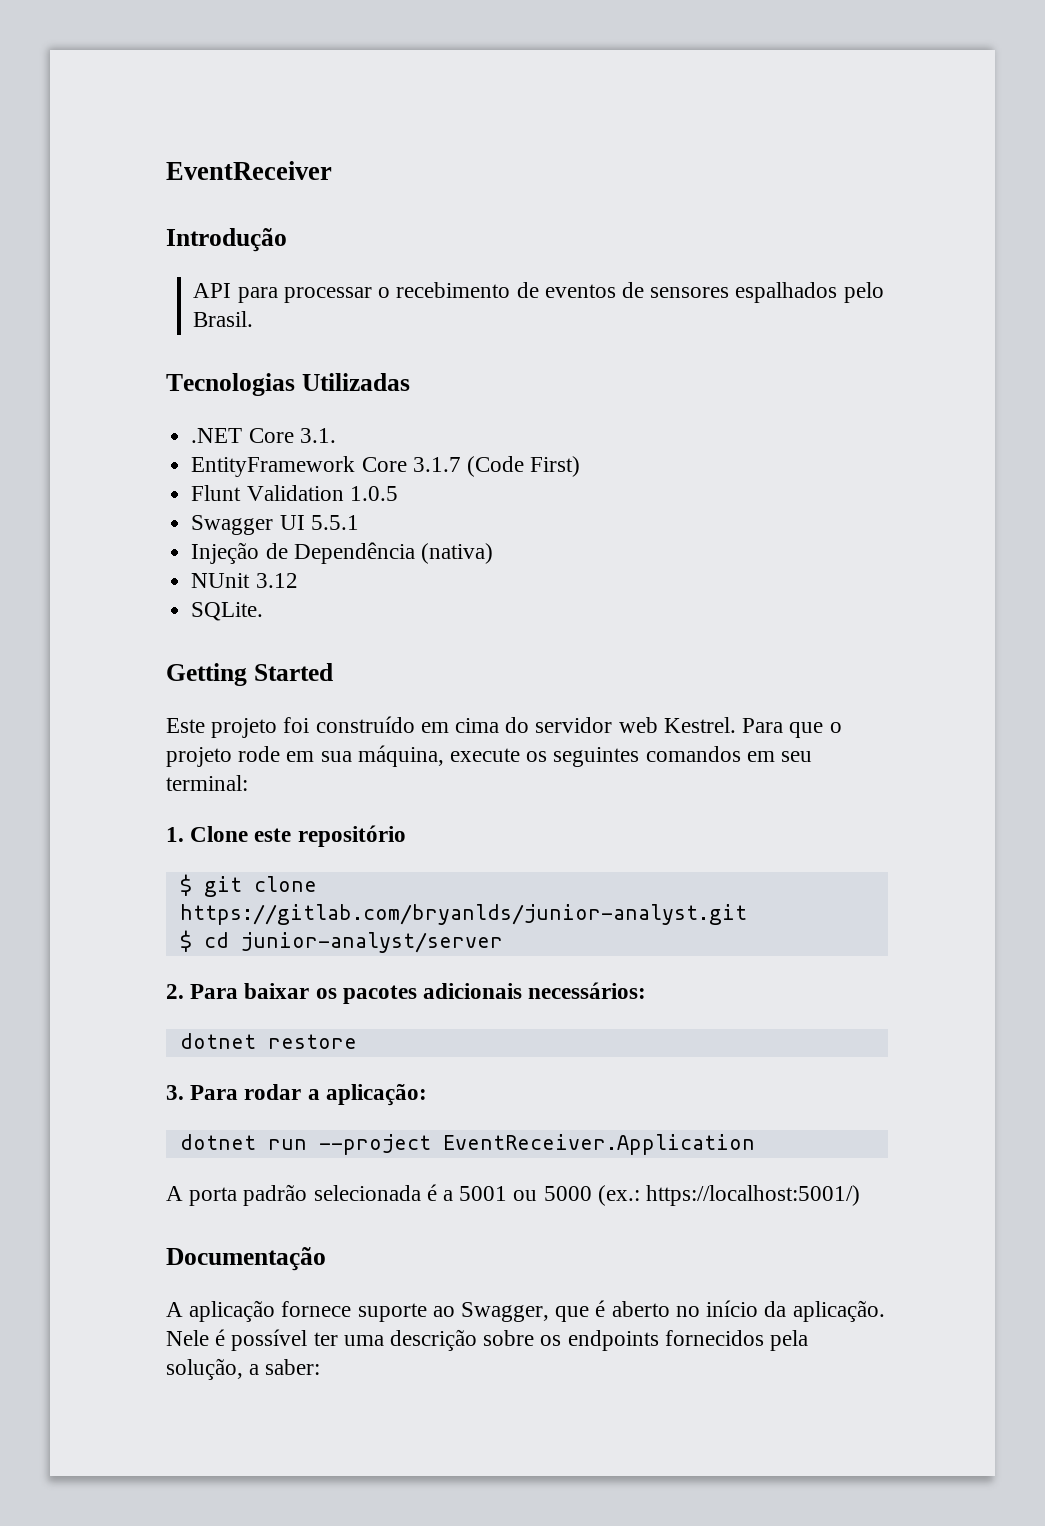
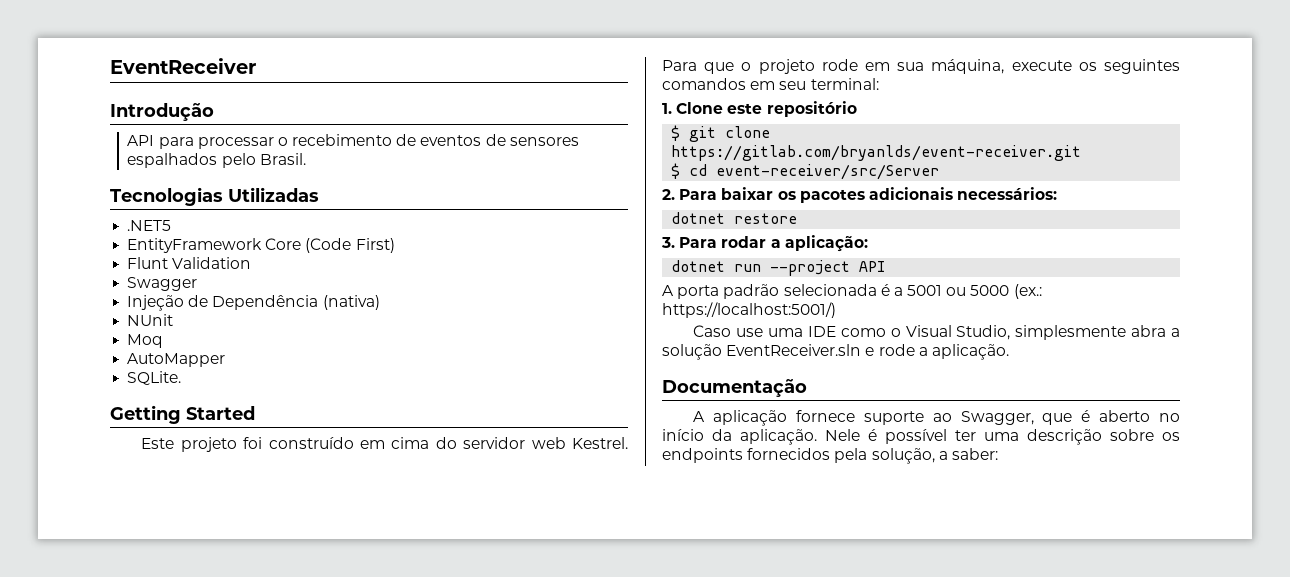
- .NET Core 3.1.
+ .NET5
- EntityFramework Core 3.1.7 (Code First)
+ EntityFramework Core (Code First)
- Flunt Validation 1.0.5
+ Flunt Validation
- Swagger UI 5.5.1
+ Swagger
- NUnit 3.12
+ NUnit
+ Moq
+ AutoMapper
- $ git clone https://gitlab.com/bryanlds/junior-analyst.git
+ $ git clone https://gitlab.com/bryanlds/event-receiver.git
- $ cd junior-analyst/server
+ $ cd event-receiver/src/Server
- dotnet run --project EventReceiver.Application
+ dotnet run --project API
+ Caso use uma IDE como o Visual Studio, simplesmente abra a solução EventReceiver.sln e rode a aplicação.

